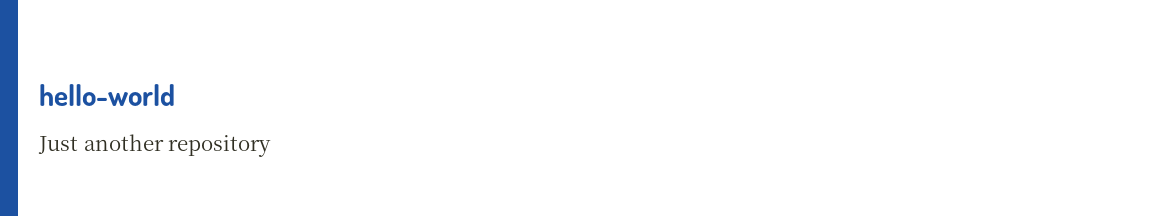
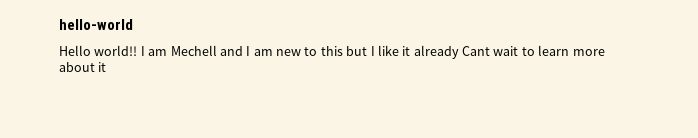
- Just another repository
+ Hello world!! I am Mechell and I am new to this but I like it already Cant wait to learn more about it

